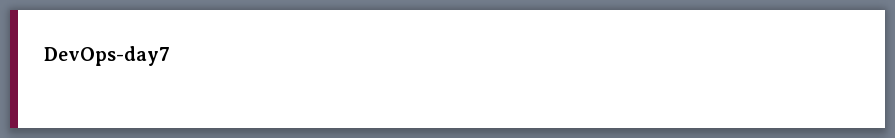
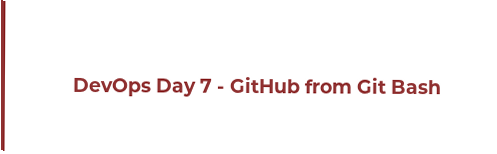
- DevOps-day7
+ DevOps Day 7 - GitHub from Git Bash

